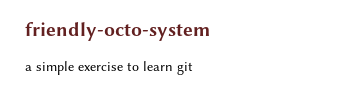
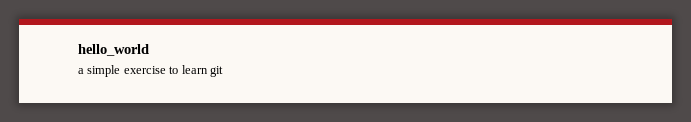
- friendly-octo-system
+ hello_world

